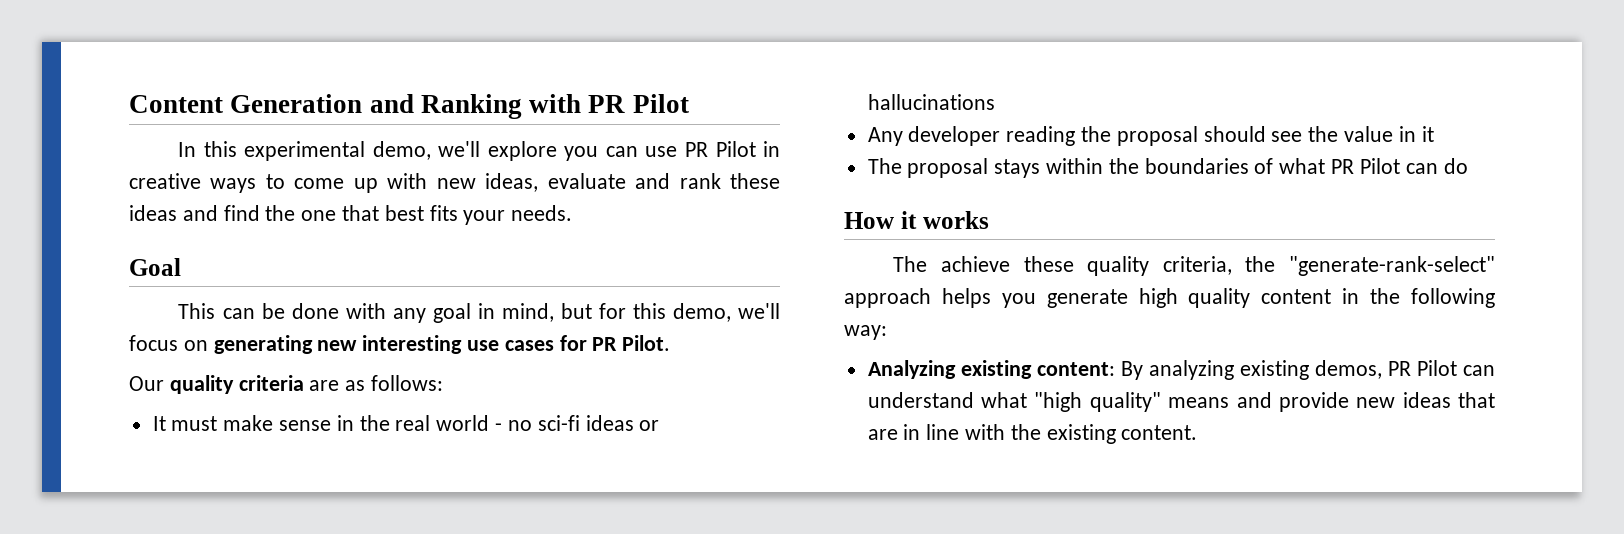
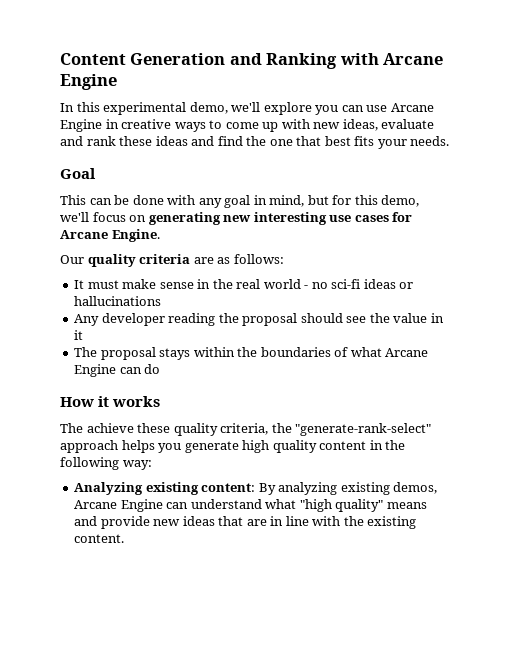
- Content Generation and Ranking with PR Pilot
+ Content Generation and Ranking with Arcane Engine
- In this experimental demo, we'll explore you can use PR Pilot in creative ways to come up with new ideas, evaluate and rank these ideas and find the one that best fits your needs.
+ In this experimental demo, we'll explore you can use Arcane Engine in creative ways to come up with new ideas, evaluate and rank these ideas and find the one that best fits your needs.
- This can be done with any goal in mind, but for this demo, we'll focus on generating new interesting use cases for PR Pilot.
+ This can be done with any goal in mind, but for this demo, we'll focus on generating new interesting use cases for Arcane Engine.
- The proposal stays within the boundaries of what PR Pilot can do
+ The proposal stays within the boundaries of what Arcane Engine can do
- Analyzing existing content: By analyzing existing demos, PR Pilot can understand what "high quality" means and provide new ideas that are in line with the existing content.
+ Analyzing existing content: By analyzing existing demos, Arcane Engine can understand what "high quality" means and provide new ideas that are in line with the existing content.

